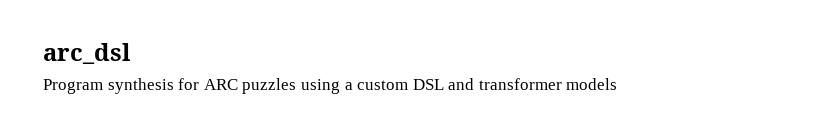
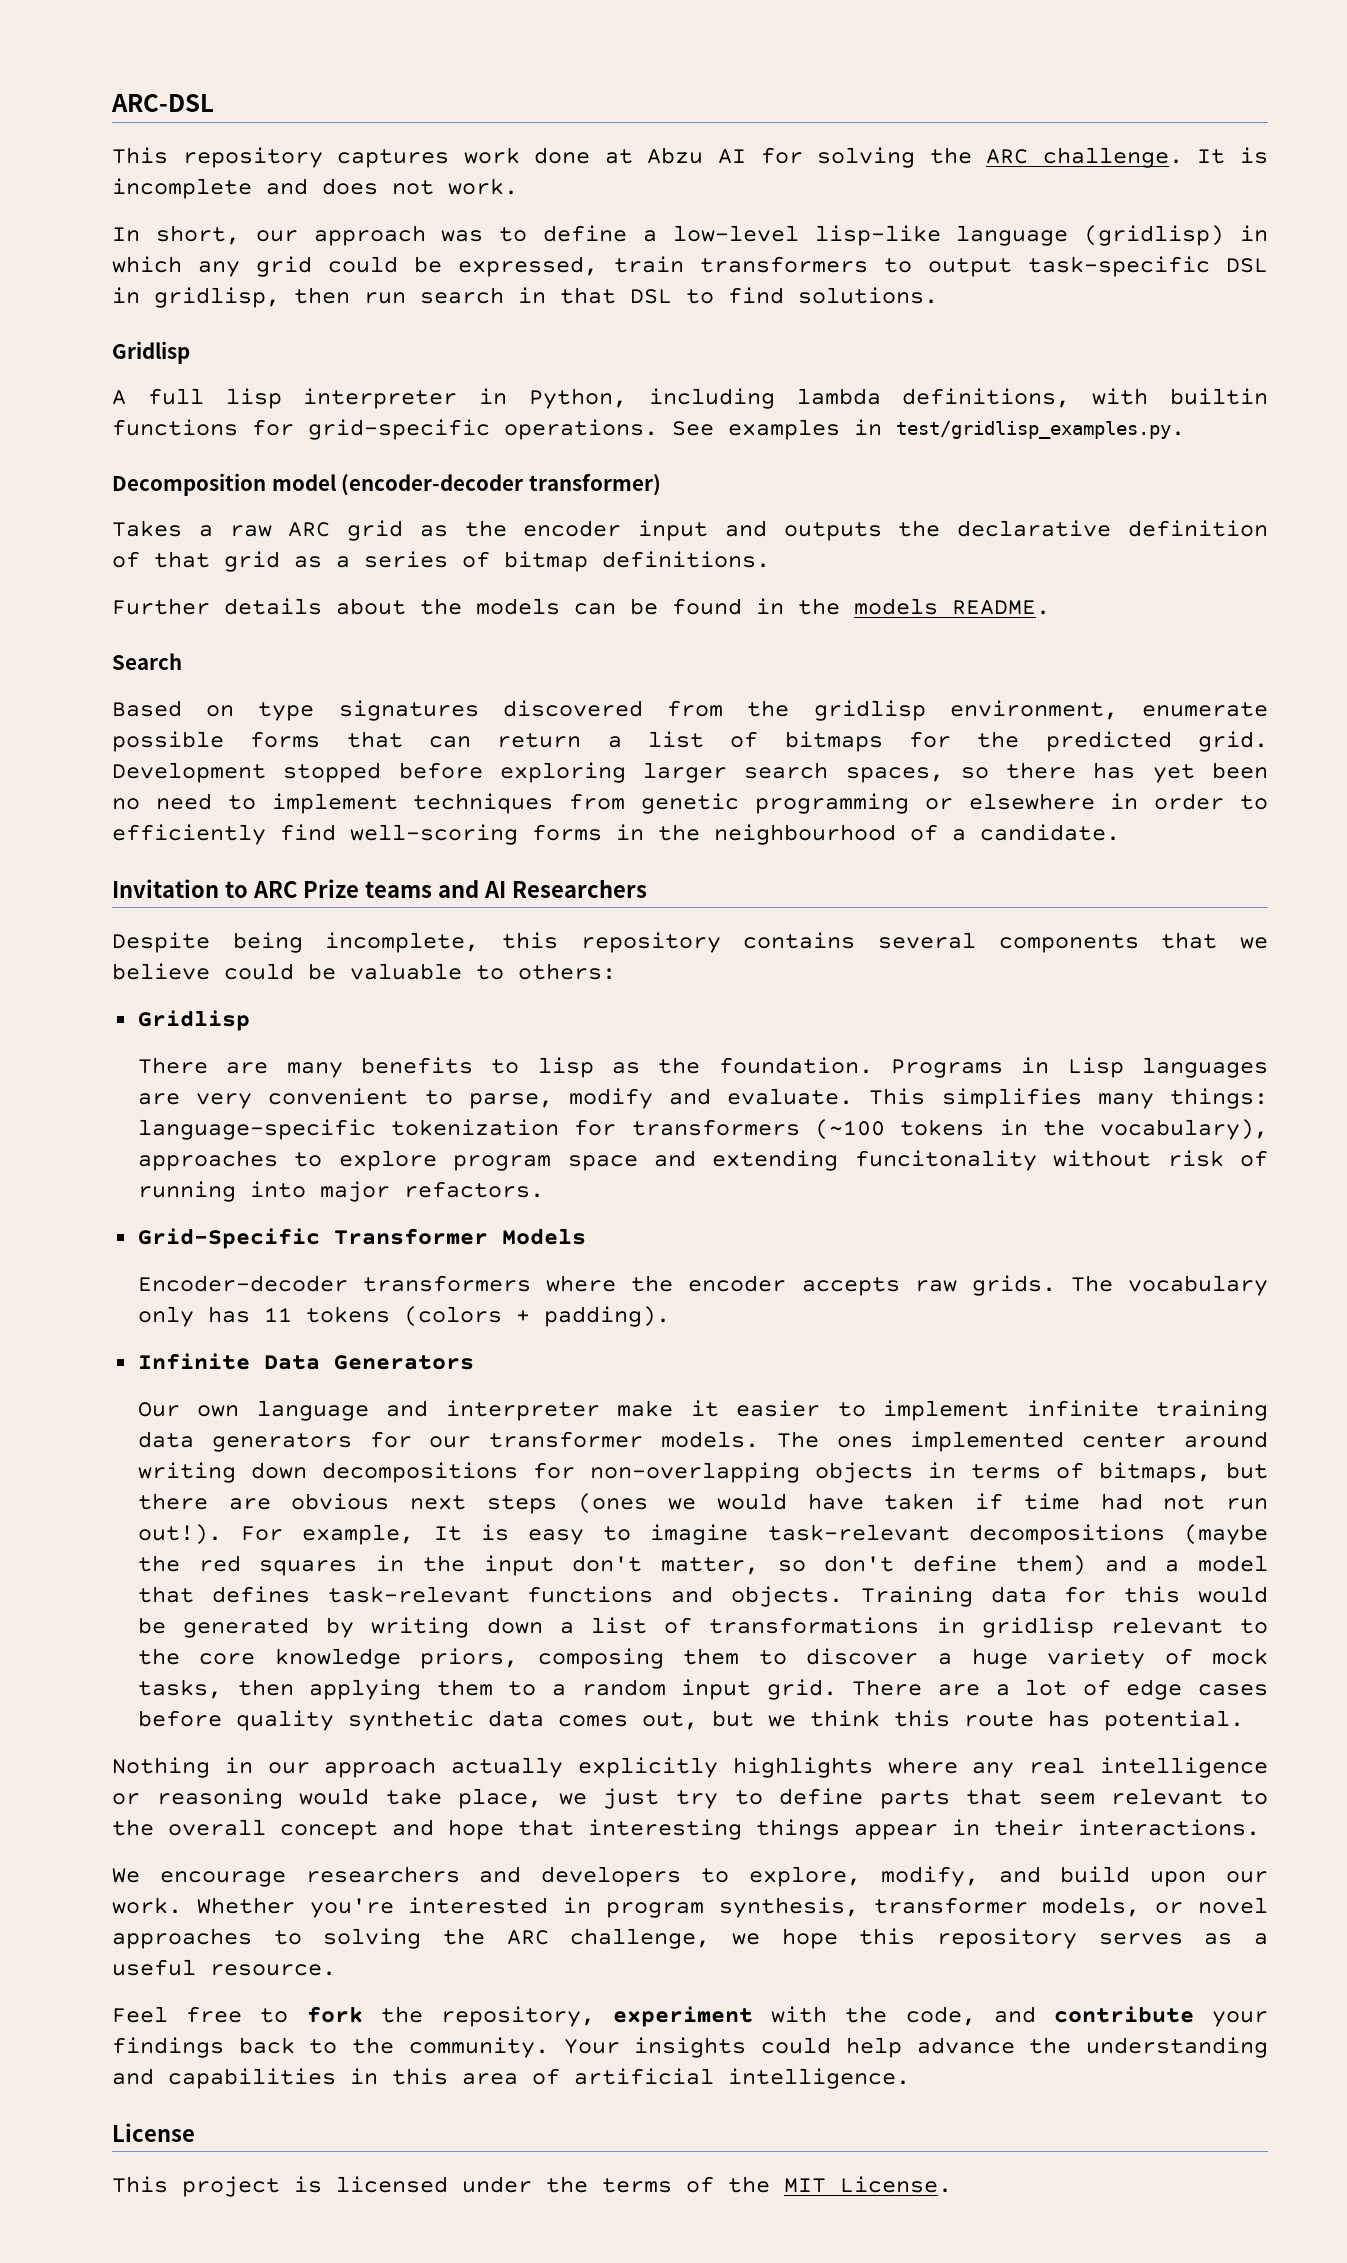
- arc_dsl
- Program synthesis for ARC puzzles using a custom DSL and transformer models
+ ARC-DSL
+ This repository captures work done at Abzu AI for solving the ARC challenge. It is incomplete and does not work.
+ In short, our approach was to define a low-level lisp-like language (gridlisp) in which any grid could be expressed, train transformers to output task-specific DSL in gridlisp, then run search in that DSL to find solutions.
+ Gridlisp
+ A full lisp interpreter in Python, including lambda definitions, with builtin functions for grid-specific operations. See examples in test/gridlisp_examples.py.
+ Decomposition model (encoder-decoder transformer)
+ Takes a raw ARC grid as the encoder input and outputs the declarative definition of that grid as a series of bitmap definitions.
+ Further details about the models can be found in the models README.
+ Search
+ Based on type signatures discovered from the gridlisp environment, enumerate possible forms that can return a list of bitmaps for the predicted grid. Development stopped before exploring larger search spaces, so there has yet been no need to implement techniques from genetic programming or elsewhere in order to efficiently find well-scoring forms in the neighbourhood of a candidate.
+ Invitation to ARC Prize teams and AI Researchers
+ Despite being incomplete, this repository contains several components that we believe could be valuable to others:
+ Gridlisp
+ There are many benefits to lisp as the foundation. Programs in Lisp languages are very convenient to parse, modify and evaluate. This simplifies many things: language-specific tokenization for transformers (~100 tokens in the vocabulary), approaches to explore program space and extending funcitonality without risk of running into major refactors.
+ Grid-Specific Transformer Models
+ Encoder-decoder transformers where the encoder accepts raw grids. The vocabulary only has 11 tokens (colors + padding).
+ Infinite Data Generators
+ Our own language and interpreter make it easier to implement infinite training data generators for our transformer models. The ones implemented center around writing down decompositions for non-overlapping objects in terms of bitmaps, but there are obvious next steps (ones we would have taken if time had not run out!). For example, It is easy to imagine task-relevant decompositions (maybe the red squares in the input don't matter, so don't define them) and a model that defines task-relevant functions and objects. Training data for this would be generated by writing down a list of transformations in gridlisp relevant to the core knowledge priors, composing them to discover a huge variety of mock tasks, then applying them to a random input grid. There are a lot of edge cases before quality synthetic data comes out, but we think this route has potential.
+ Nothing in our approach actually explicitly highlights where any real intelligence or reasoning would take place, we just try to define parts that seem relevant to the overall concept and hope that interesting things appear in their interactions.
+ We encourage researchers and developers to explore, modify, and build upon our work. Whether you're interested in program synthesis, transformer models, or novel approaches to solving the ARC challenge, we hope this repository serves as a useful resource.
+ Feel free to fork the repository, experiment with the code, and contribute your findings back to the community. Your insights could help advance the understanding and capabilities in this area of artificial intelligence.
+ License
+ This project is licensed under the terms of the MIT License.

